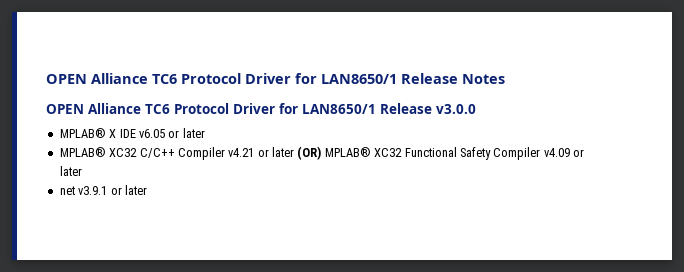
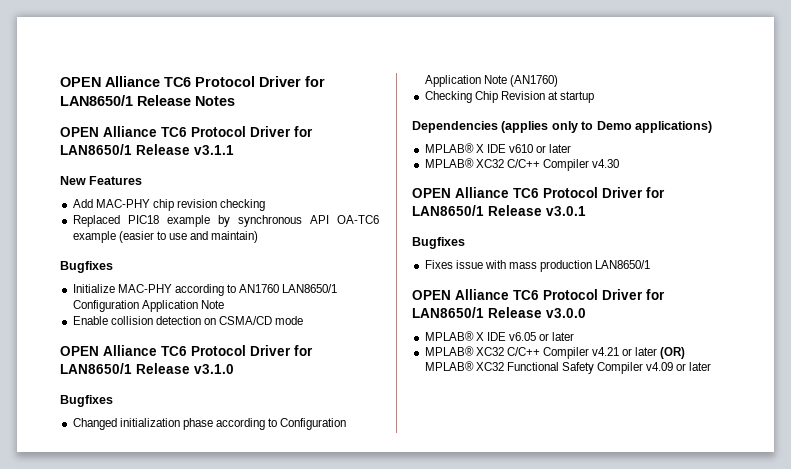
+ OPEN Alliance TC6 Protocol Driver for LAN8650/1 Release v3.1.1
+ New Features
+ Add MAC-PHY chip revision checking
+ Replaced PIC18 example by synchronous API OA-TC6 example (easier to use and maintain)
+ Bugfixes
+ Initialize MAC-PHY according to AN1760 LAN8650/1 Configuration Application Note
+ Enable collision detection on CSMA/CD mode
+ OPEN Alliance TC6 Protocol Driver for LAN8650/1 Release v3.1.0
+ Bugfixes
+ Changed initialization phase according to Configuration Application Note (AN1760)
+ Checking Chip Revision at startup
+ Dependencies (applies only to Demo applications)
+ MPLAB® X IDE v610 or later
+ MPLAB® XC32 C/C++ Compiler v4.30
+ OPEN Alliance TC6 Protocol Driver for LAN8650/1 Release v3.0.1
+ Bugfixes
+ Fixes issue with mass production LAN8650/1
- net v3.9.1 or later

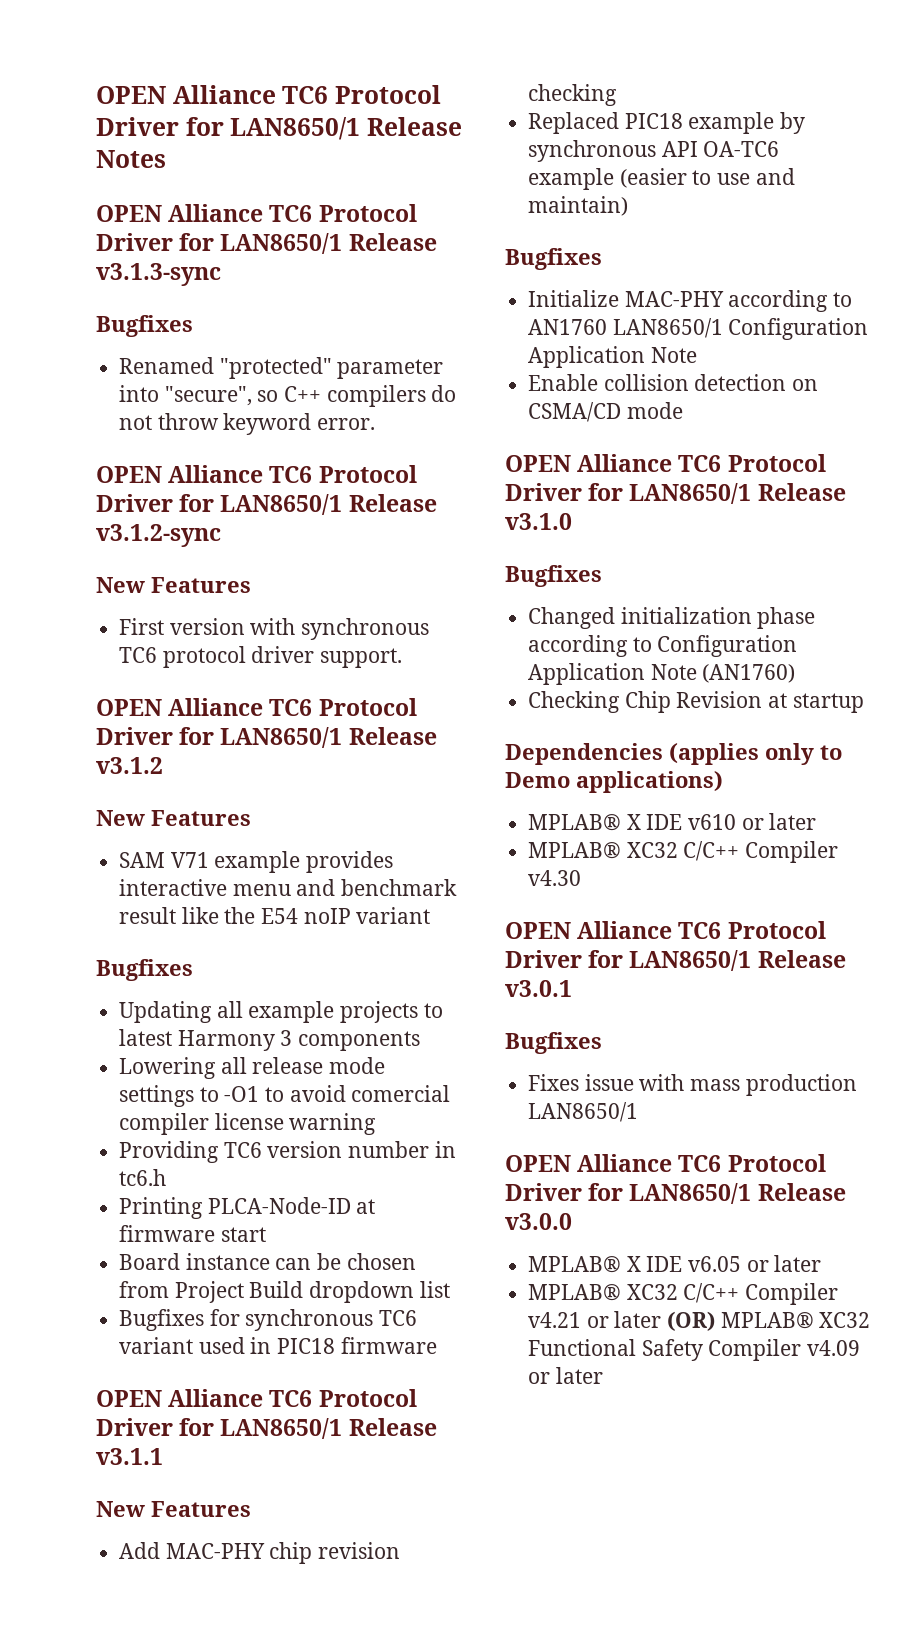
+ OPEN Alliance TC6 Protocol Driver for LAN8650/1 Release v3.1.3-sync
+ Bugfixes
+ Renamed "protected" parameter into "secure", so C++ compilers do not throw keyword error.
+ OPEN Alliance TC6 Protocol Driver for LAN8650/1 Release v3.1.2-sync
+ New Features
+ First version with synchronous TC6 protocol driver support.
+ OPEN Alliance TC6 Protocol Driver for LAN8650/1 Release v3.1.2
+ New Features
+ SAM V71 example provides interactive menu and benchmark result like the E54 noIP variant
+ Bugfixes
+ Updating all example projects to latest Harmony 3 components
+ Lowering all release mode settings to -O1 to avoid comercial compiler license warning
+ Providing TC6 version number in tc6.h
+ Printing PLCA-Node-ID at firmware start
+ Board instance can be chosen from Project Build dropdown list
+ Bugfixes for synchronous TC6 variant used in PIC18 firmware

